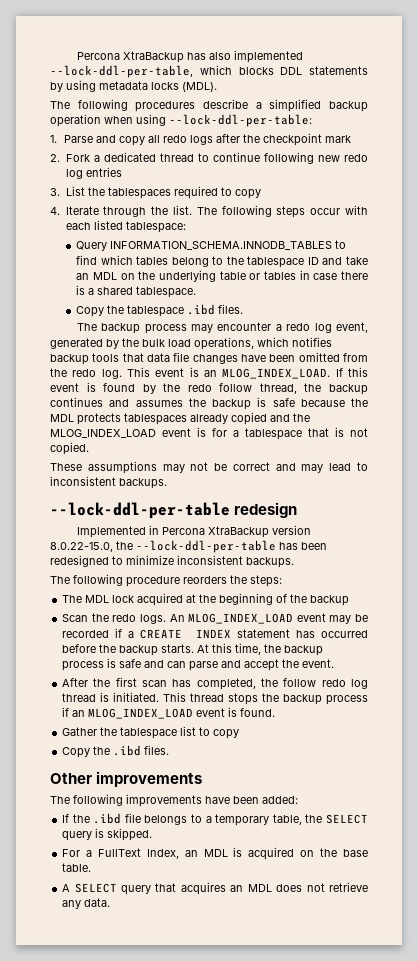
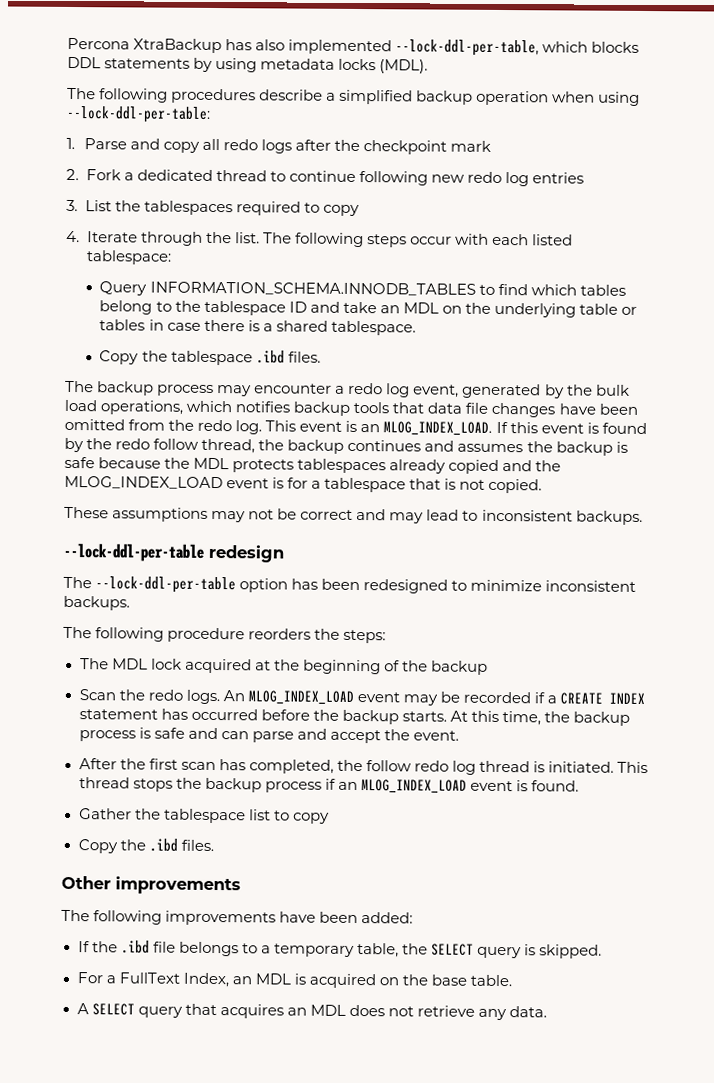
- Implemented in Percona XtraBackup version 8.0.22-15.0, the --lock-ddl-per-table has been redesigned to minimize inconsistent backups.
+ The --lock-ddl-per-table option has been redesigned to minimize inconsistent backups.

